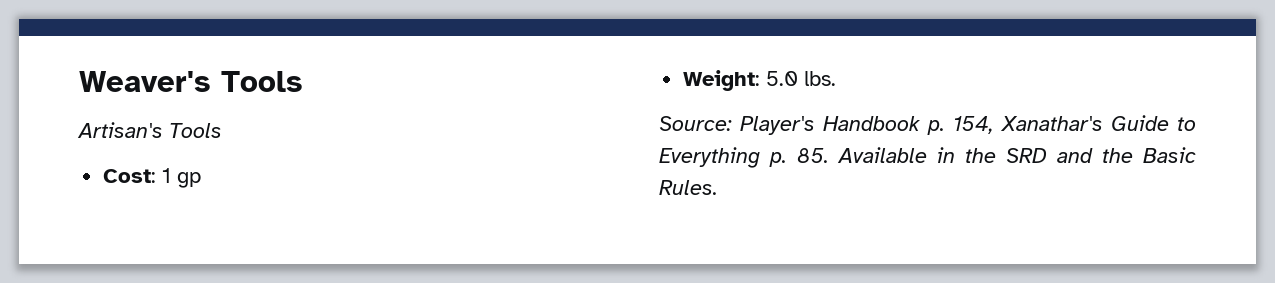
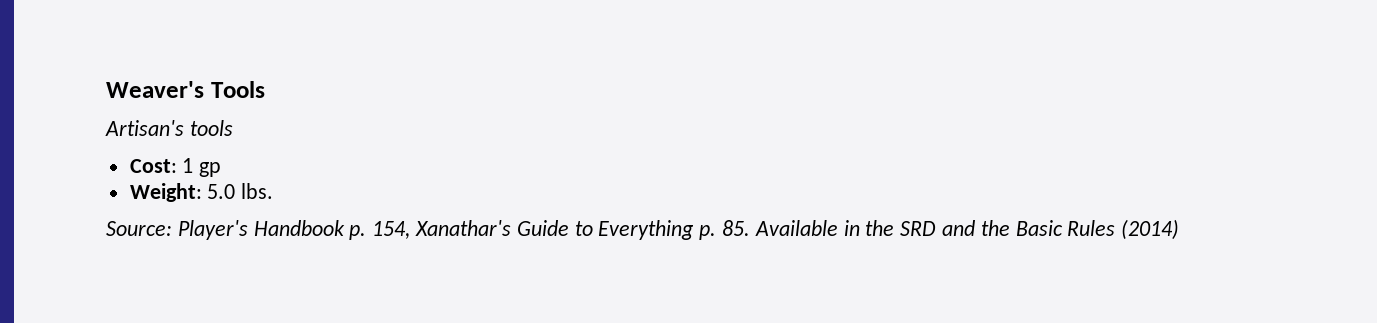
- Artisan's Tools
+ Artisan's tools
- Source: Player's Handbook p. 154, Xanathar's Guide to Everything p. 85. Available in the SRD and the Basic Rules.
+ Source: Player's Handbook p. 154, Xanathar's Guide to Everything p. 85. Available in the SRD and the Basic Rules (2014)

